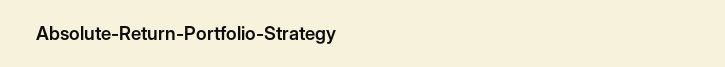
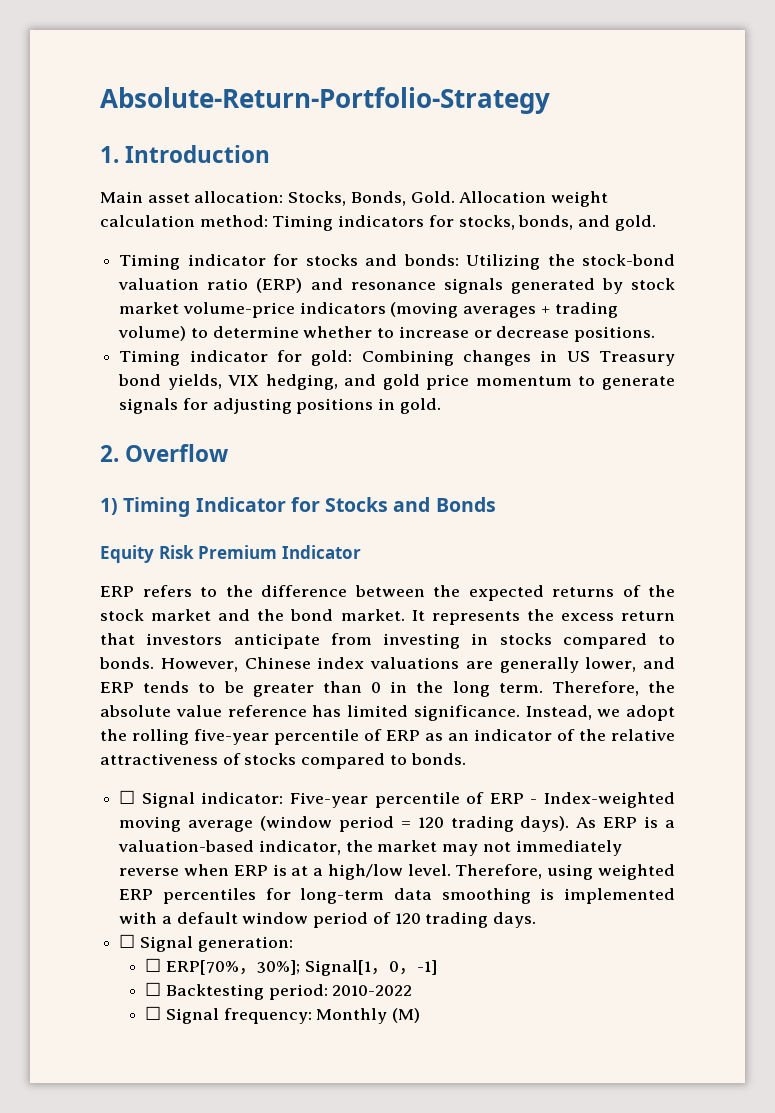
+ 1. Introduction
+ Main asset allocation: Stocks, Bonds, Gold. Allocation weight calculation method: Timing indicators for stocks, bonds, and gold.
+ Timing indicator for stocks and bonds: Utilizing the stock-bond valuation ratio (ERP) and resonance signals generated by stock market volume-price indicators (moving averages + trading volume) to determine whether to increase or decrease positions.
+ Timing indicator for gold: Combining changes in US Treasury bond yields, VIX hedging, and gold price momentum to generate signals for adjusting positions in gold.
+ 2. Overflow
+ 1) Timing Indicator for Stocks and Bonds
+ Equity Risk Premium Indicator
+ ERP refers to the difference between the expected returns of the stock market and the bond market. It represents the excess return that investors anticipate from investing in stocks compared to bonds. However, Chinese index valuations are generally lower, and ERP tends to be greater than 0 in the long term. Therefore, the absolute value reference has limited significance. Instead, we adopt the rolling five-year percentile of ERP as an indicator of the relative attractiveness of stocks compared to bonds.
+ ☐ Signal indicator: Five-year percentile of ERP - Index-weighted moving average (window period = 120 trading days). As ERP is a valuation-based indicator, the market may not immediately reverse when ERP is at a high/low level. Therefore, using weighted ERP percentiles for long-term data smoothing is implemented with a default window period of 120 trading days.
+ ☐ Signal generation:
+ ☐ ERP[70%，30%]; Signal[1，0，-1]
+ ☐ Backtesting period: 2010-2022
+ ☐ Signal frequency: Monthly (M)

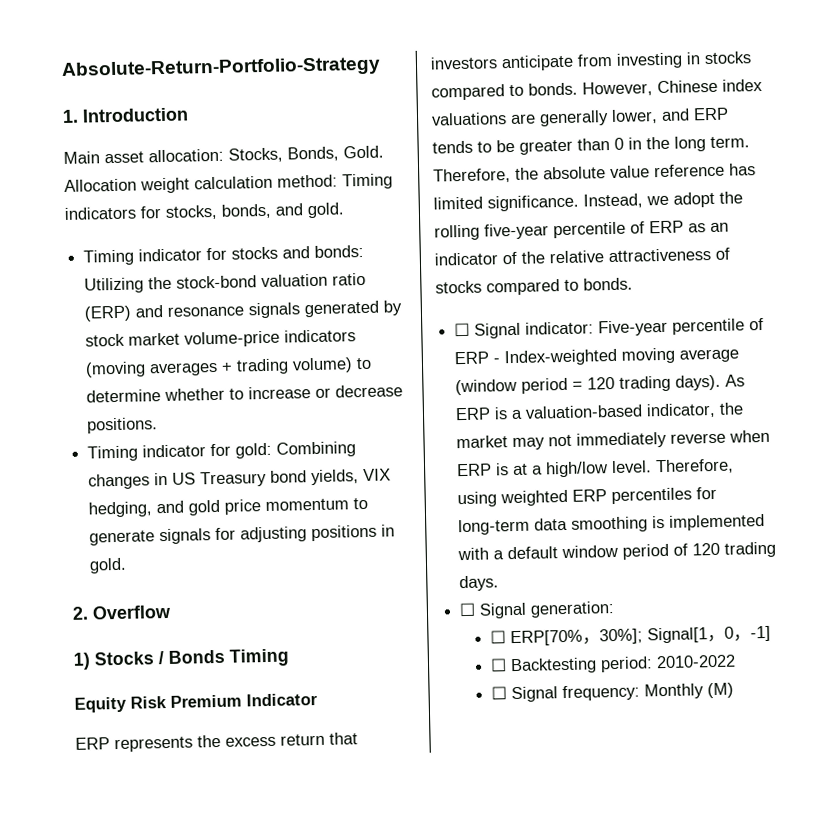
- 1) Timing Indicator for Stocks and Bonds
+ 1) Stocks / Bonds Timing
- ERP refers to the difference between the expected returns of the stock market and the bond market. It represents the excess return that investors anticipate from investing in stocks compared to bonds.
+ ERP represents the excess return that investors anticipate from investing in stocks compared to bonds.

